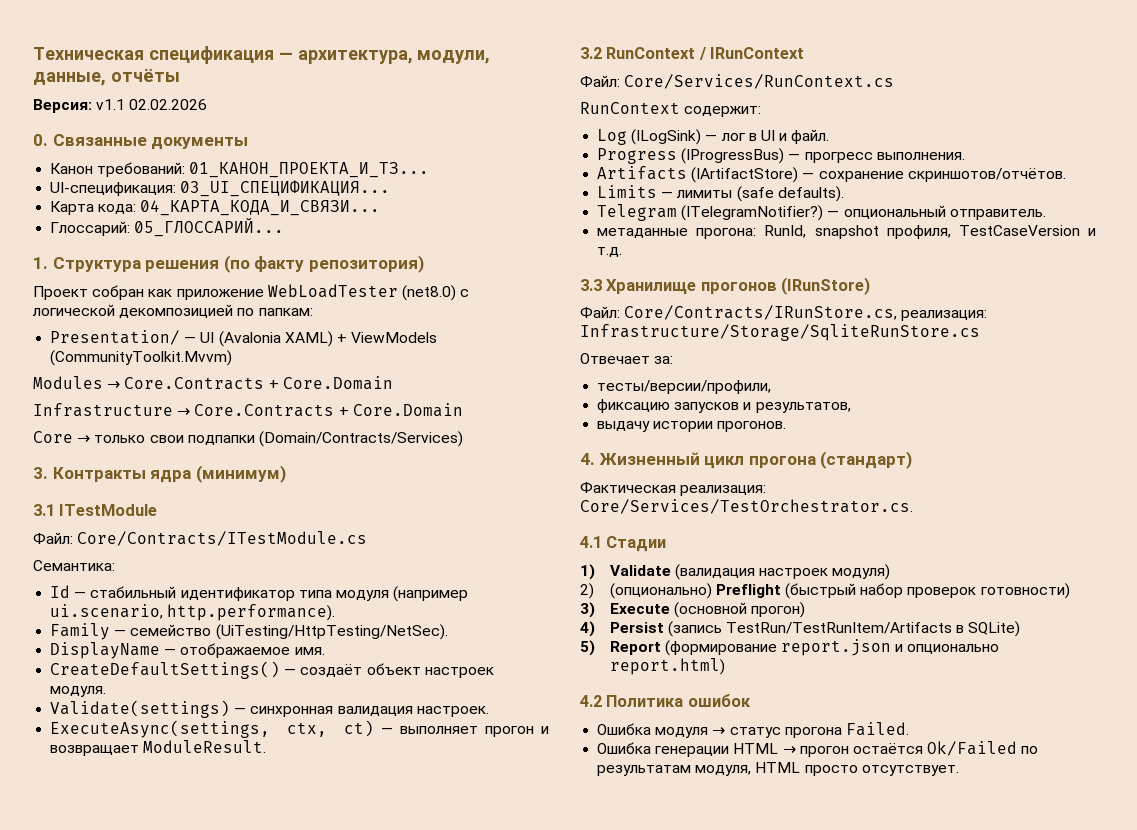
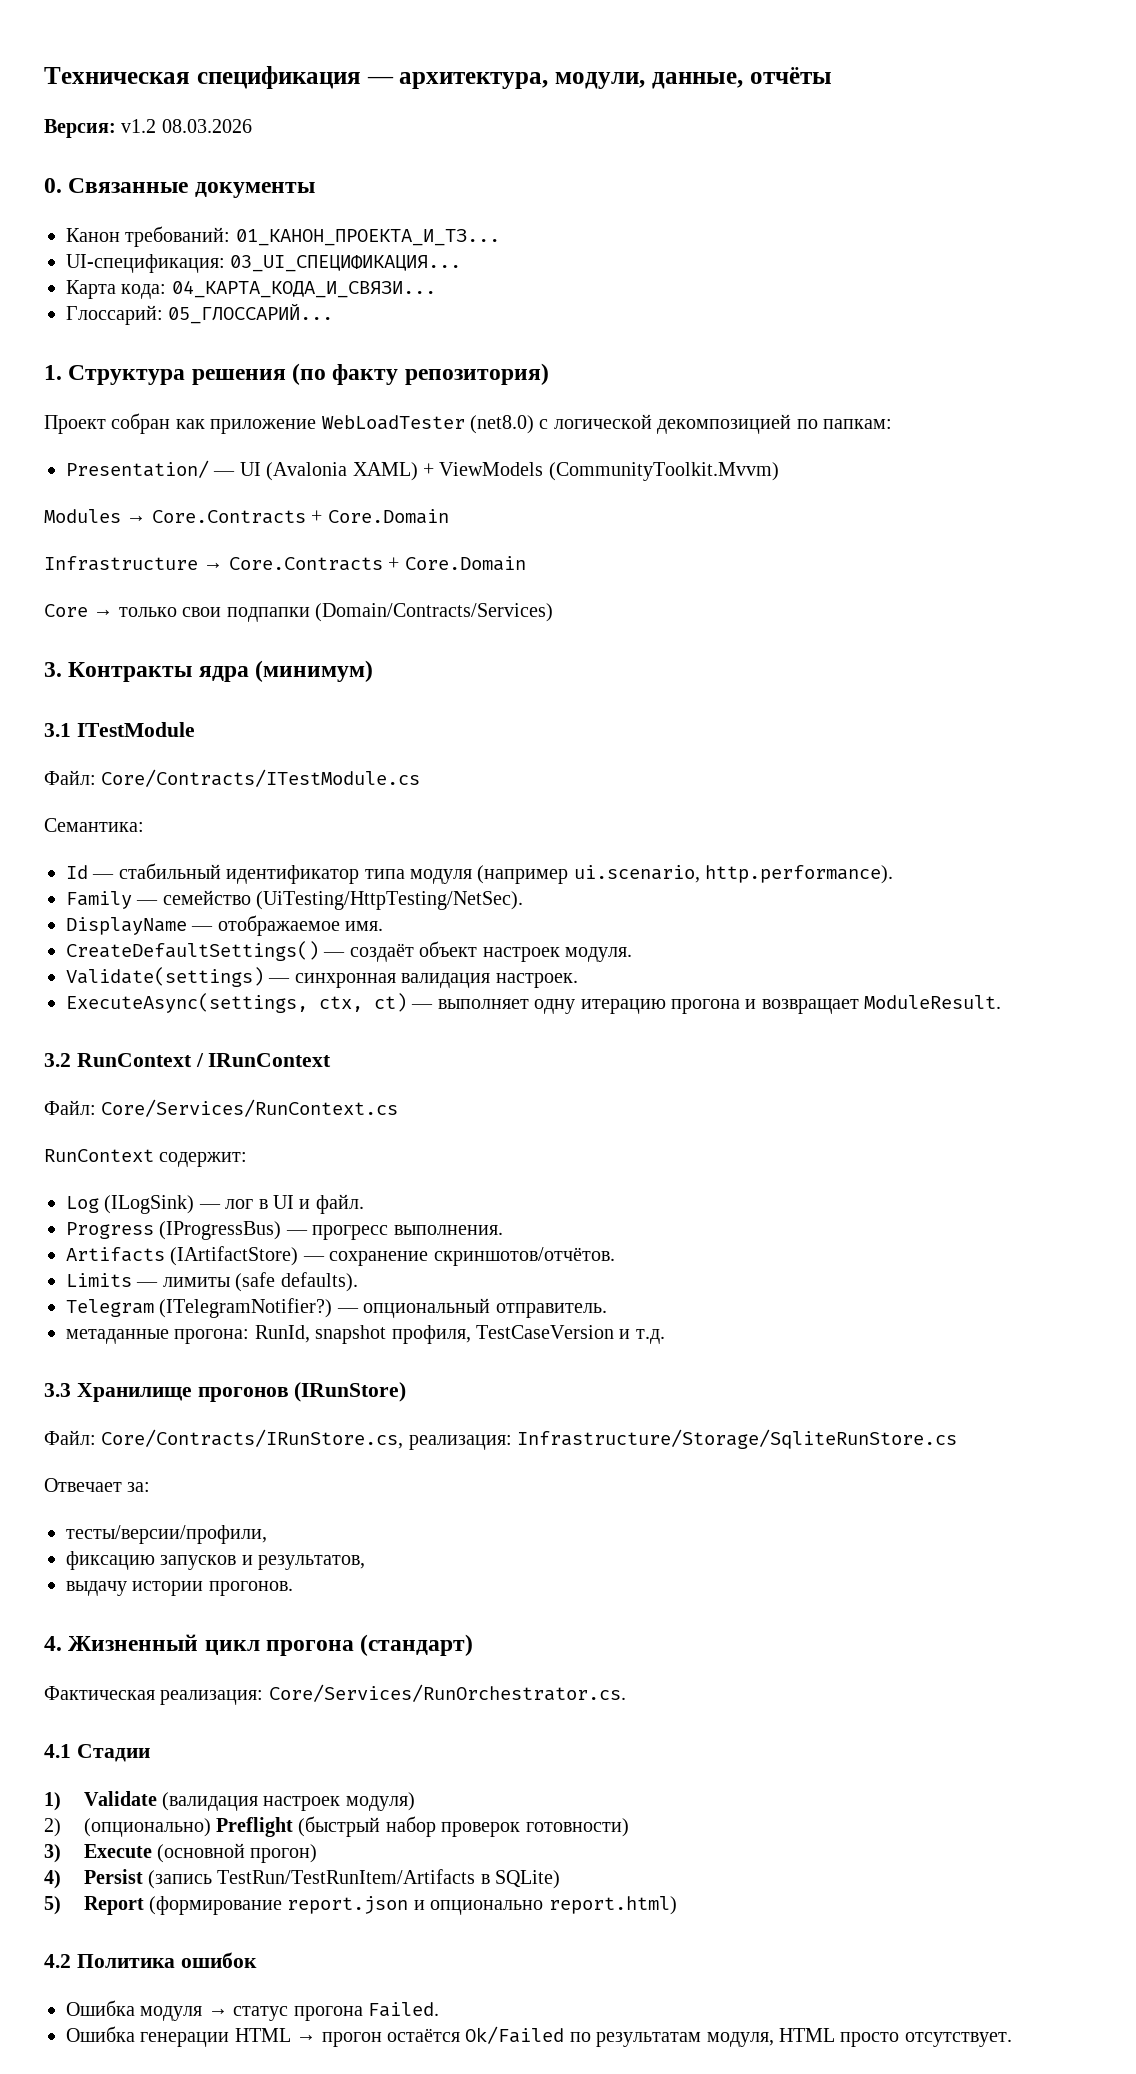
- Версия: v1.1 02.02.2026
+ Версия: v1.2 08.03.2026
- ExecuteAsync(settings, ctx, ct) — выполняет прогон и возвращает ModuleResult.
+ ExecuteAsync(settings, ctx, ct) — выполняет одну итерацию прогона и возвращает ModuleResult.
- Фактическая реализация: Core/Services/TestOrchestrator.cs.
+ Фактическая реализация: Core/Services/RunOrchestrator.cs.

